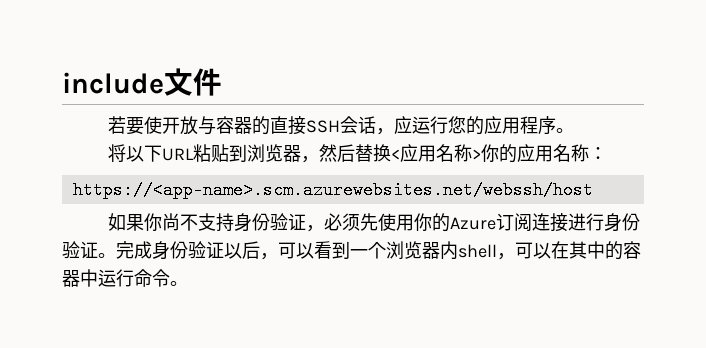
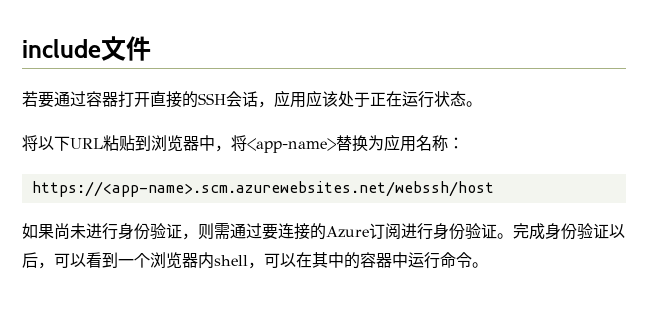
- 若要使开放与容器的直接SSH会话，应运行您的应用程序。
+ 若要通过容器打开直接的SSH会话，应用应该处于正在运行状态。
- 将以下URL粘贴到浏览器，然后替换<应用名称>你的应用名称：
+ 将以下URL粘贴到浏览器中，将<app-name>替换为应用名称：
- 如果你尚不支持身份验证，必须先使用你的Azure订阅连接进行身份验证。
+ 如果尚未进行身份验证，则需通过要连接的Azure订阅进行身份验证。

